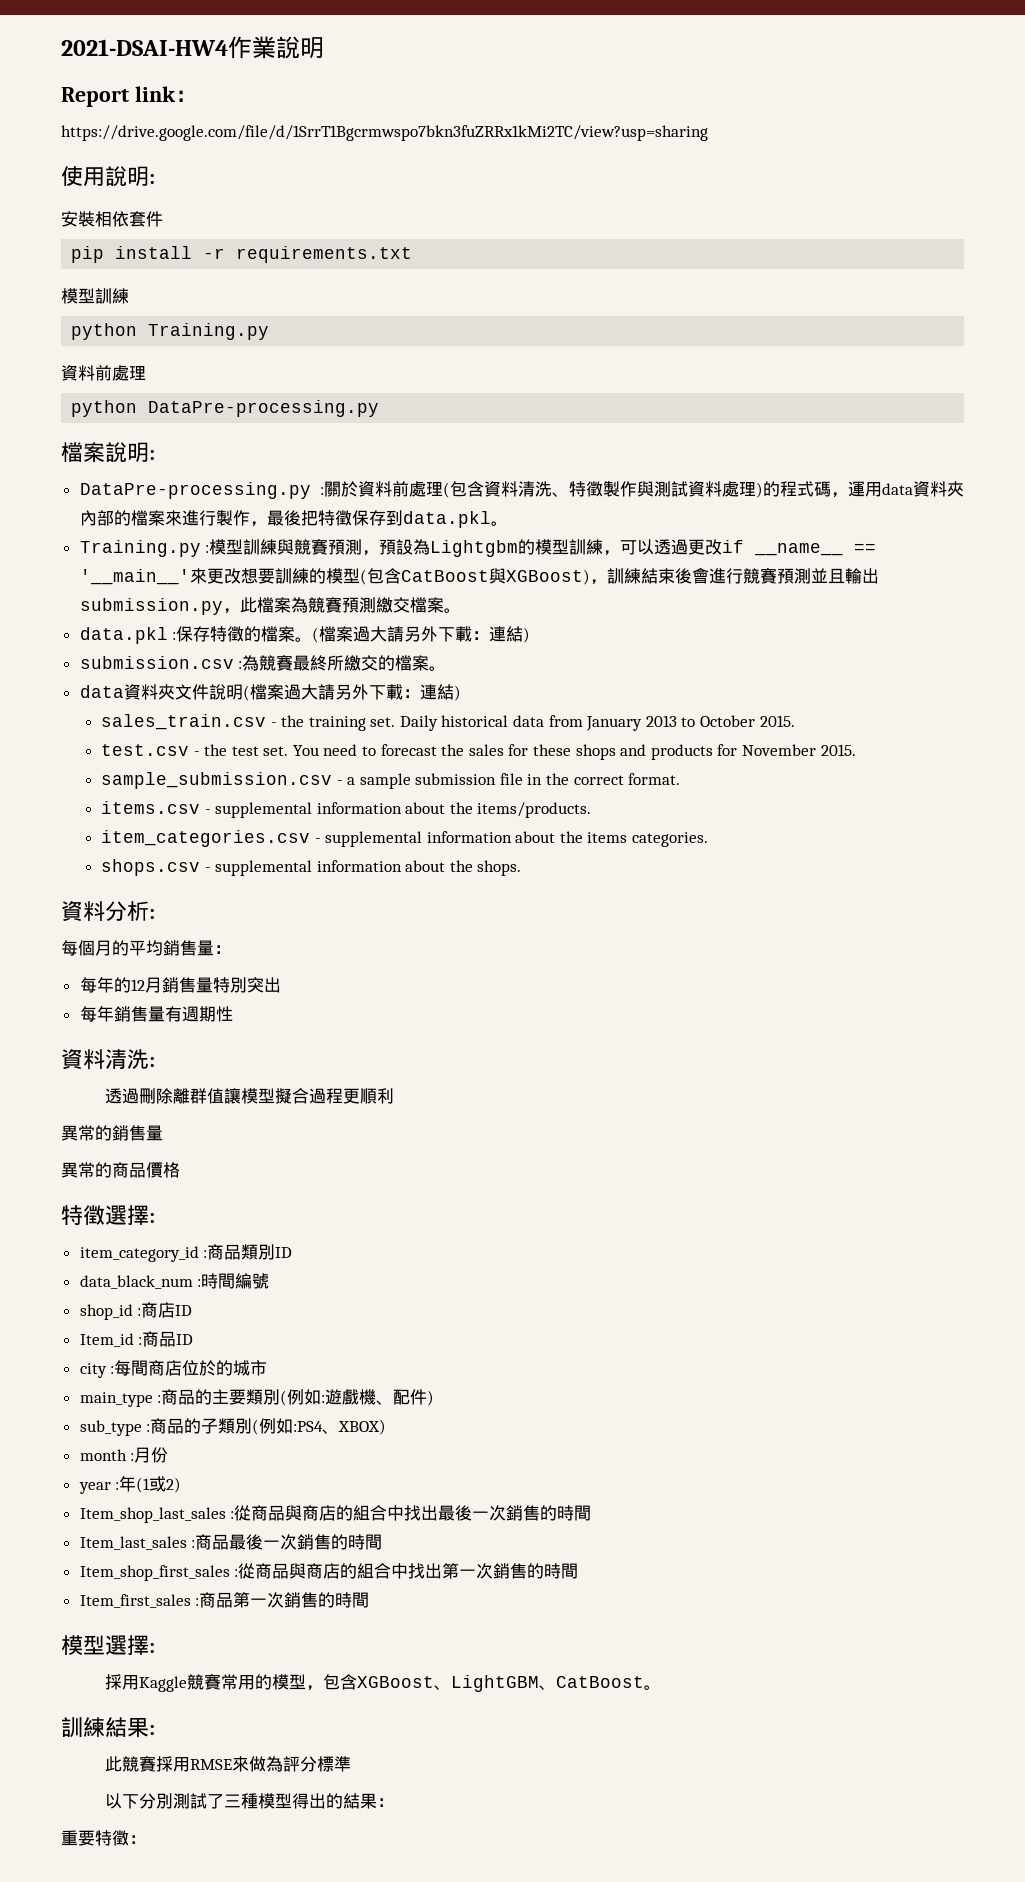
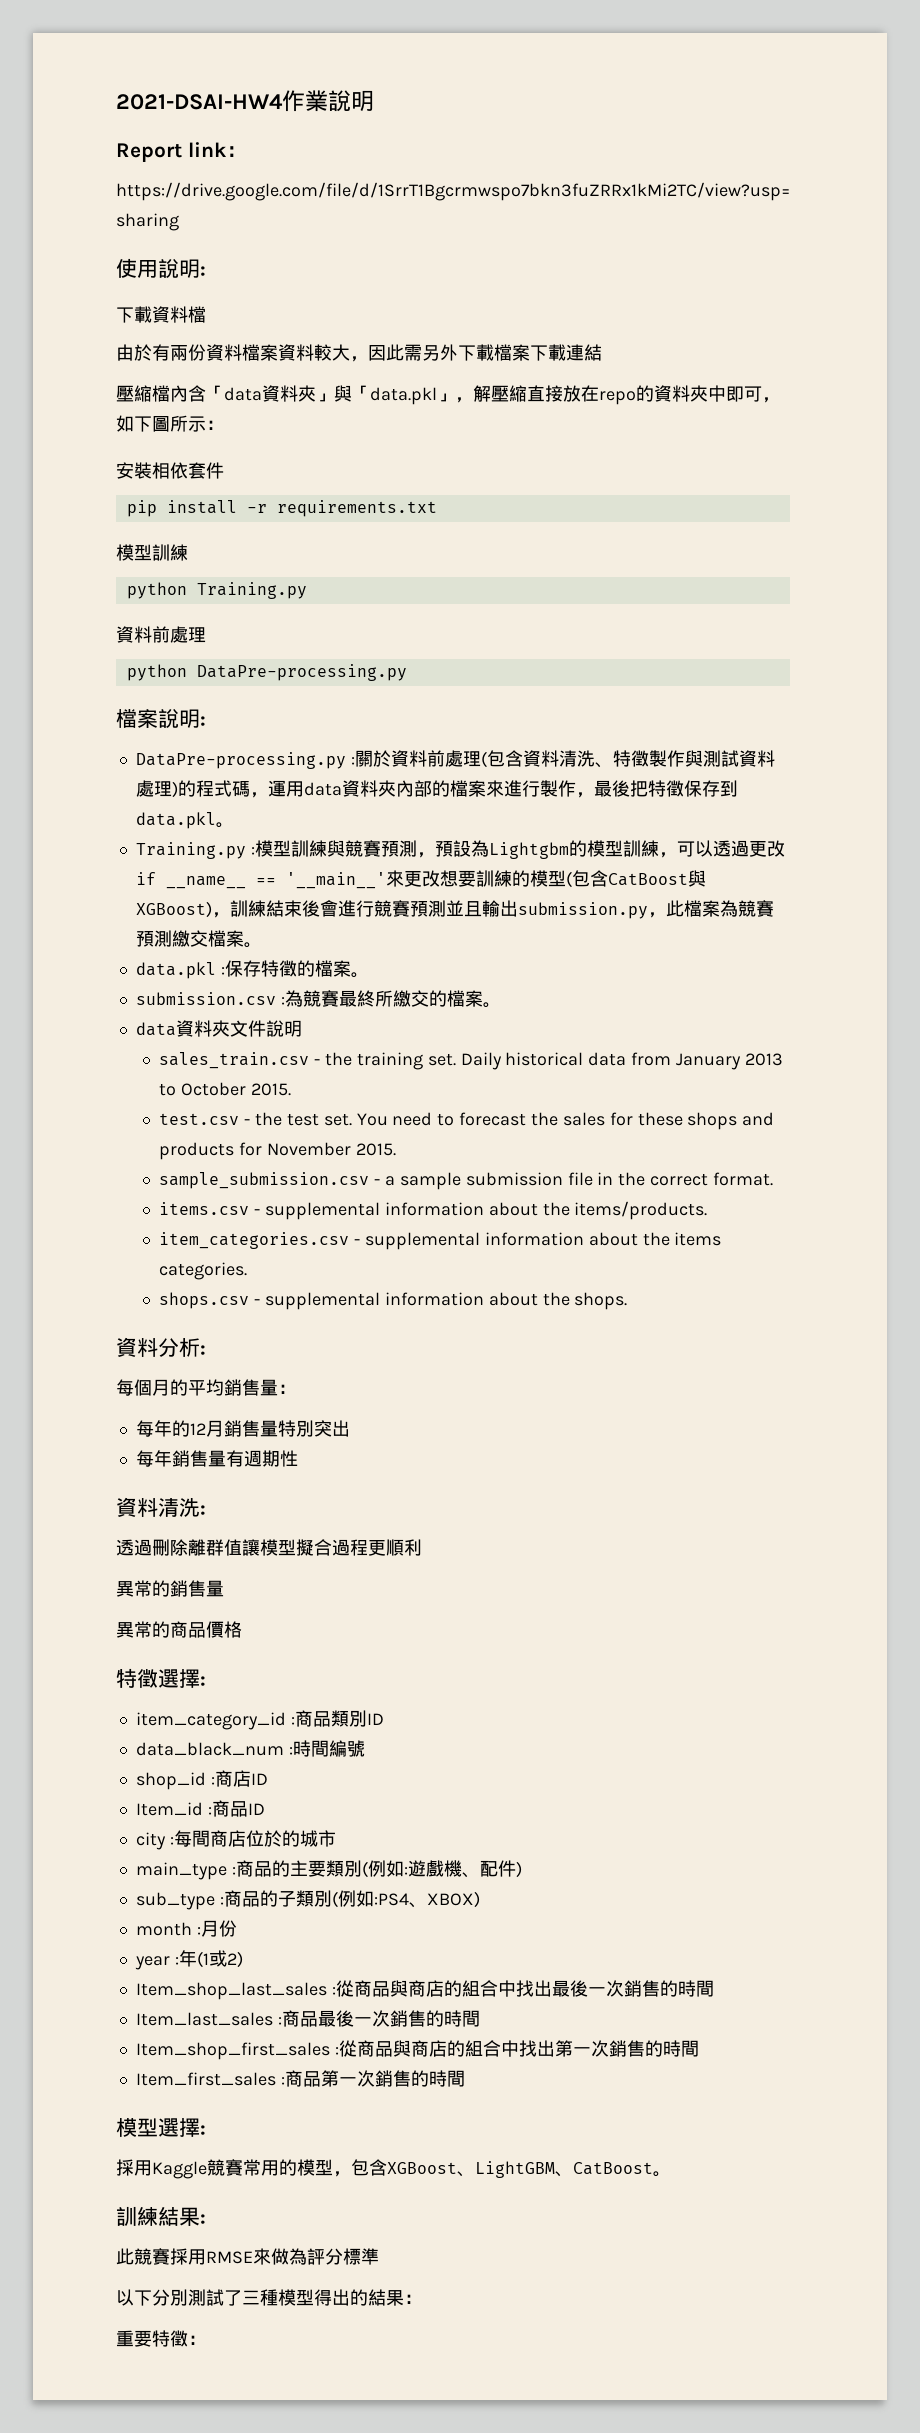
+ 下載資料檔
+ 由於有兩份資料檔案資料較大，因此需另外下載檔案下載連結
+ 壓縮檔內含「data資料夾」與「data.pkl」，解壓縮直接放在repo的資料夾中即可，如下圖所示：
- data.pkl :保存特徵的檔案。(檔案過大請另外下載：連結)
+ data.pkl :保存特徵的檔案。
- data資料夾文件說明(檔案過大請另外下載：連結)
+ data資料夾文件說明

